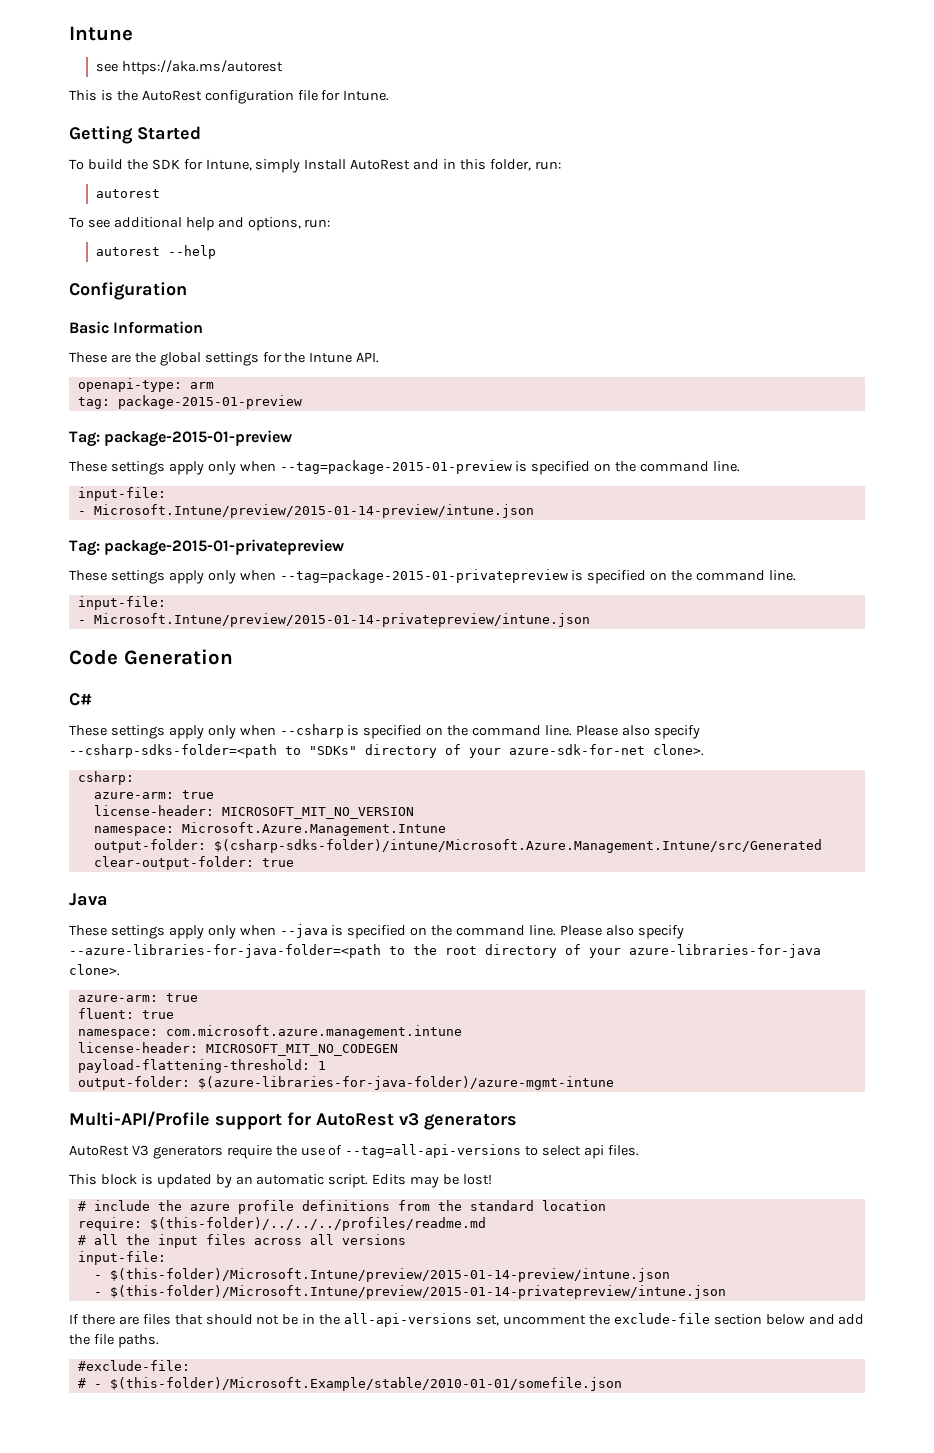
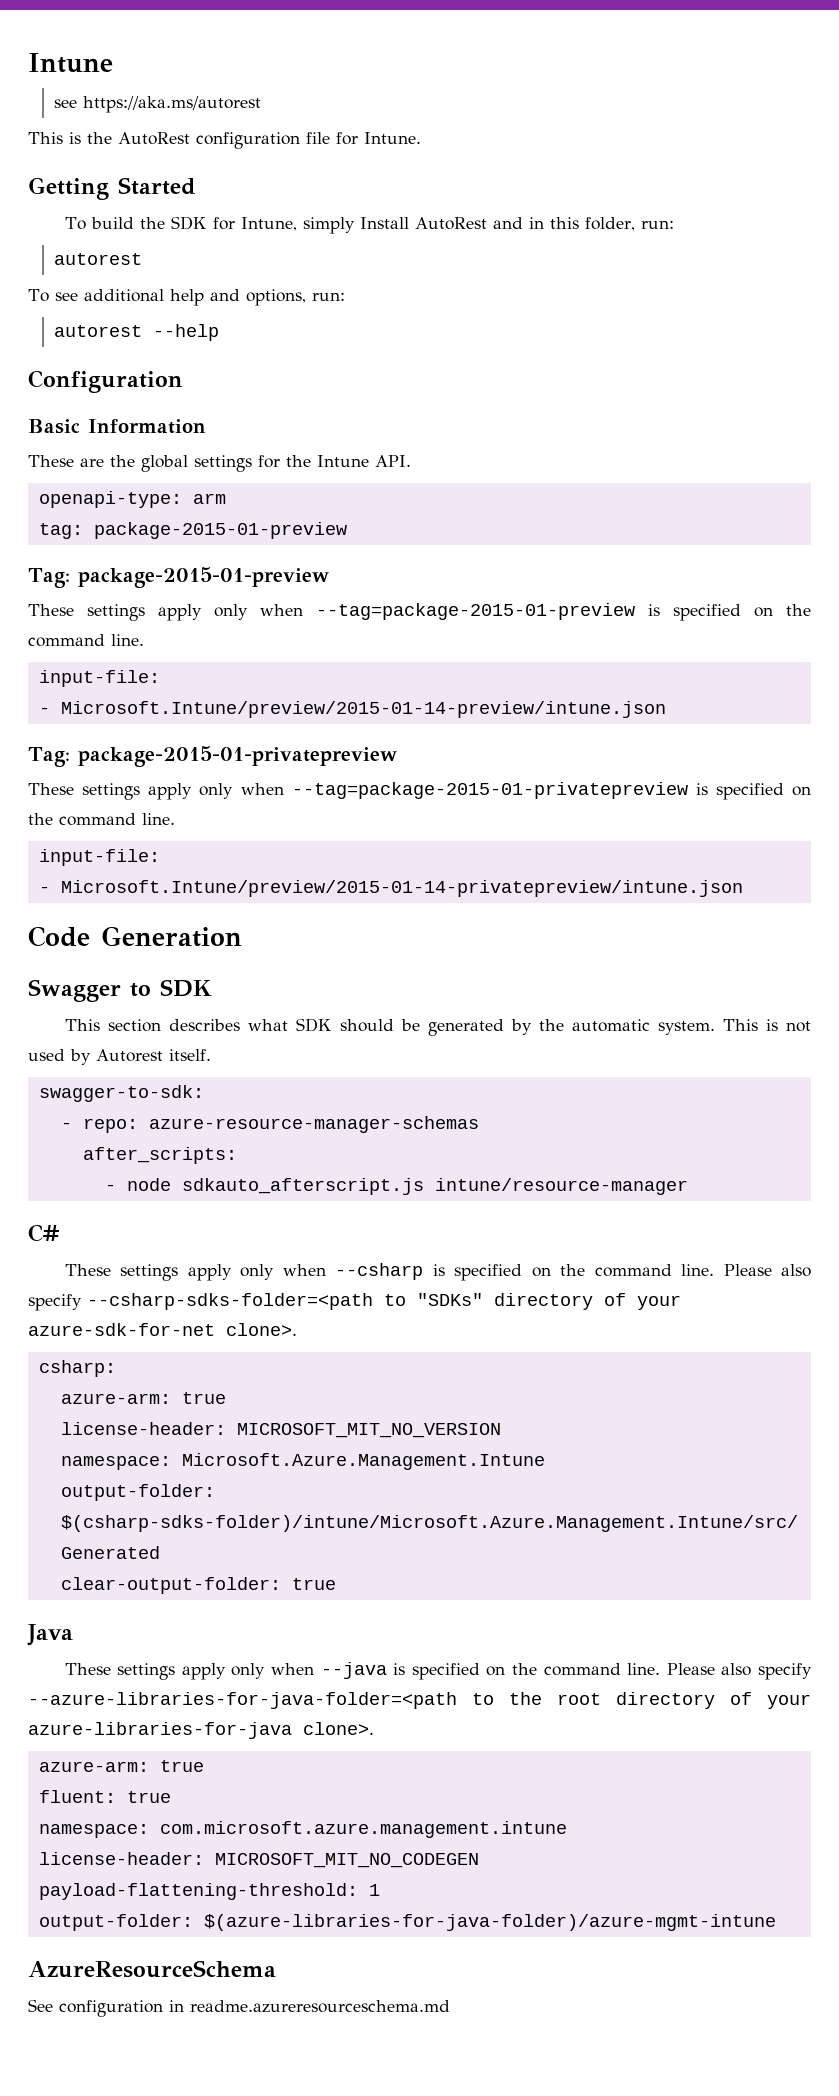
+ Swagger to SDK
+ This section describes what SDK should be generated by the automatic system. This is not used by Autorest itself.
+ swagger-to-sdk:
+ - repo: azure-resource-manager-schemas
+ after_scripts:
+ - node sdkauto_afterscript.js intune/resource-manager
- Multi-API/Profile support for AutoRest v3 generators
- AutoRest V3 generators require the use of --tag=all-api-versions to select api files.
- This block is updated by an automatic script. Edits may be lost!
- # include the azure profile definitions from the standard location
- require: $(this-folder)/../../../profiles/readme.md
- # all the input files across all versions
- input-file:
- - $(this-folder)/Microsoft.Intune/preview/2015-01-14-preview/intune.json
- - $(this-folder)/Microsoft.Intune/preview/2015-01-14-privatepreview/intune.json
- If there are files that should not be in the all-api-versions set, uncomment the exclude-file section below and add the file paths.
- #exclude-file:
- # - $(this-folder)/Microsoft.Example/stable/2010-01-01/somefile.json
+ AzureResourceSchema
+ See configuration in readme.azureresourceschema.md

